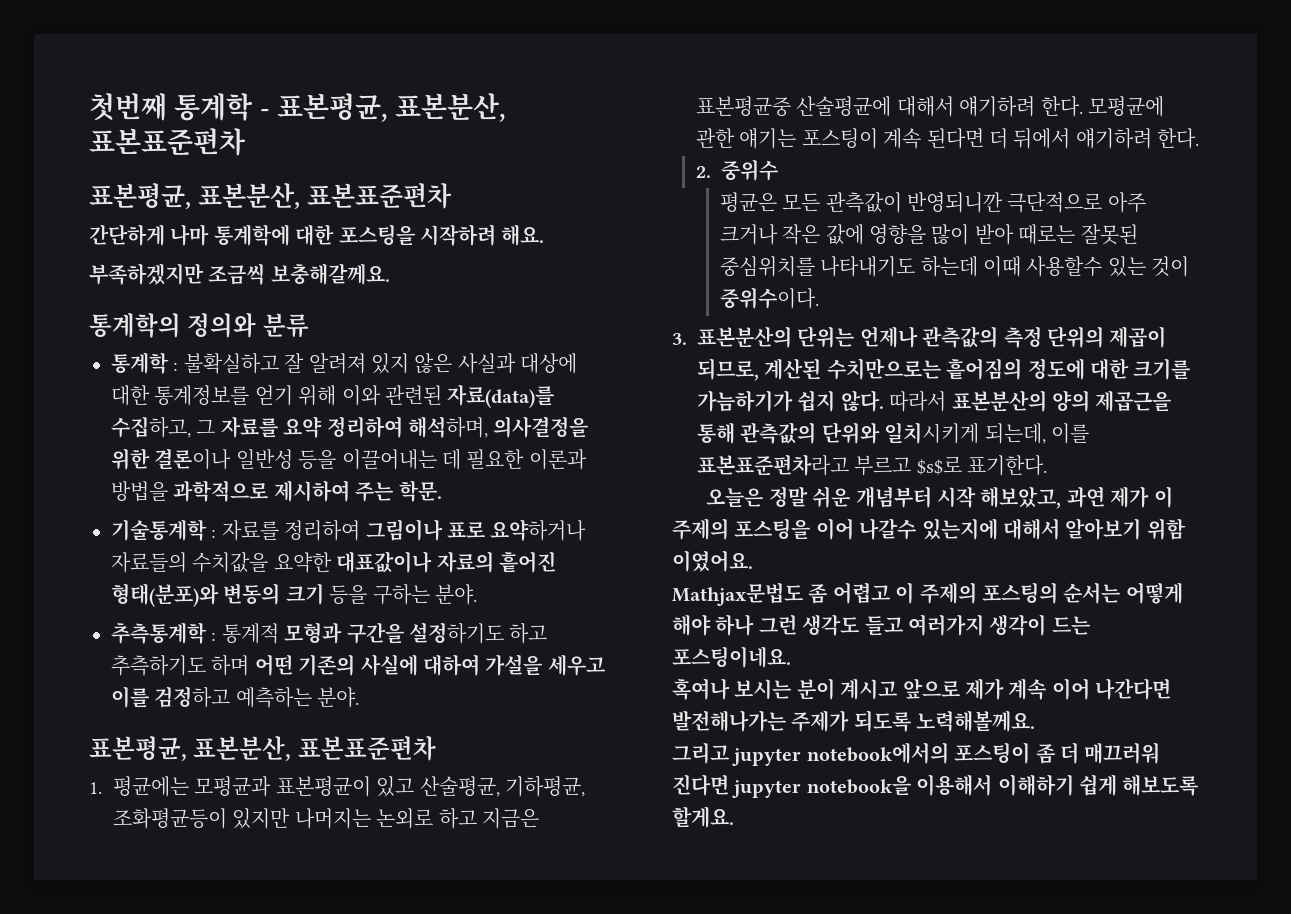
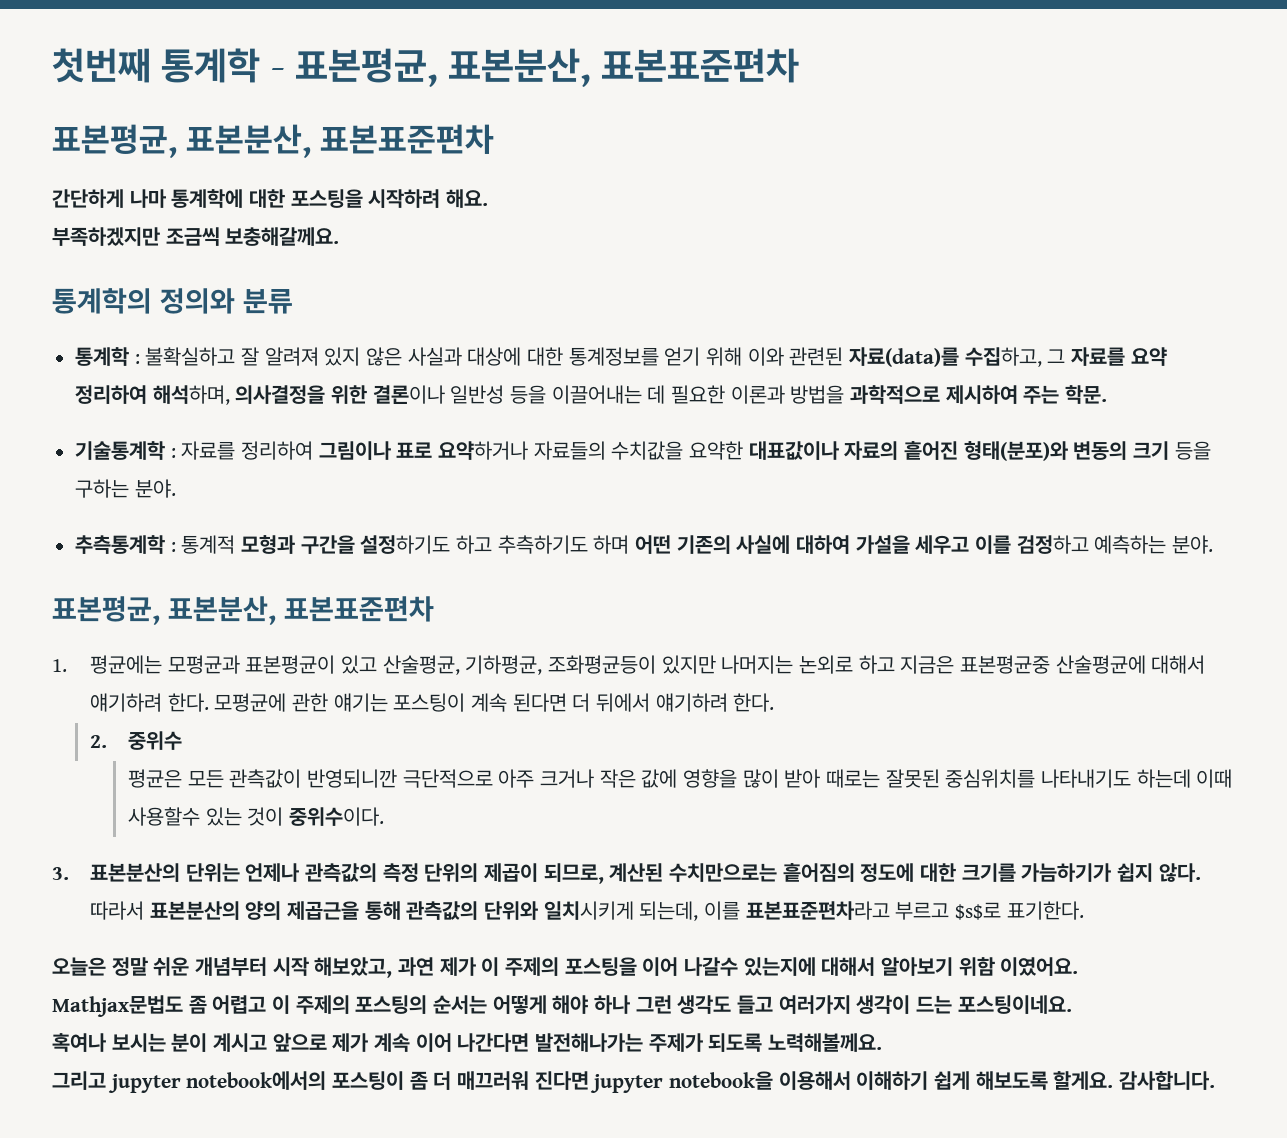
+ 감사합니다.

